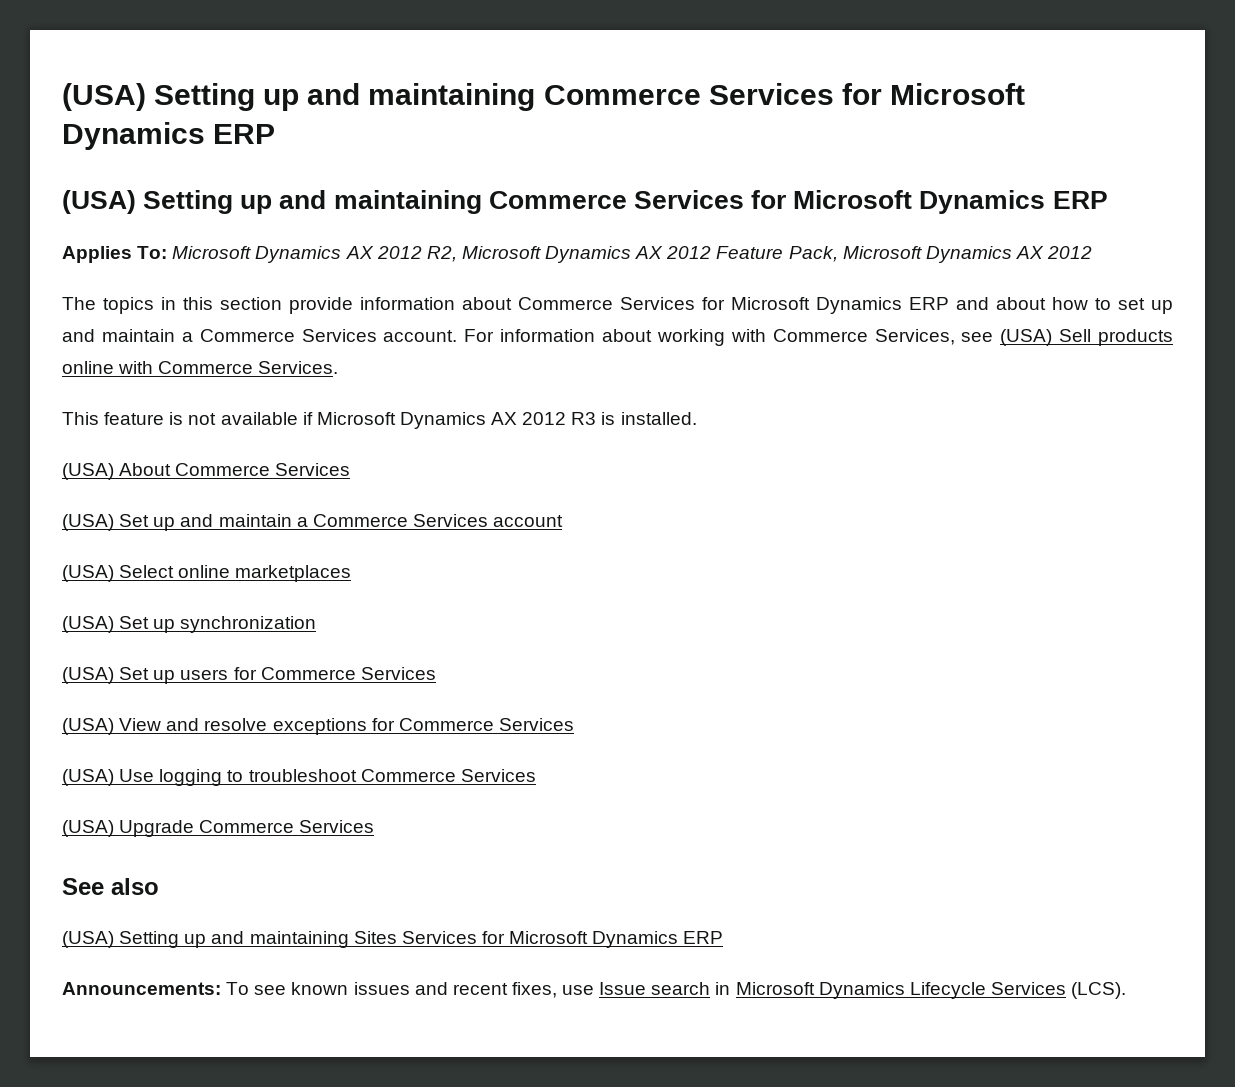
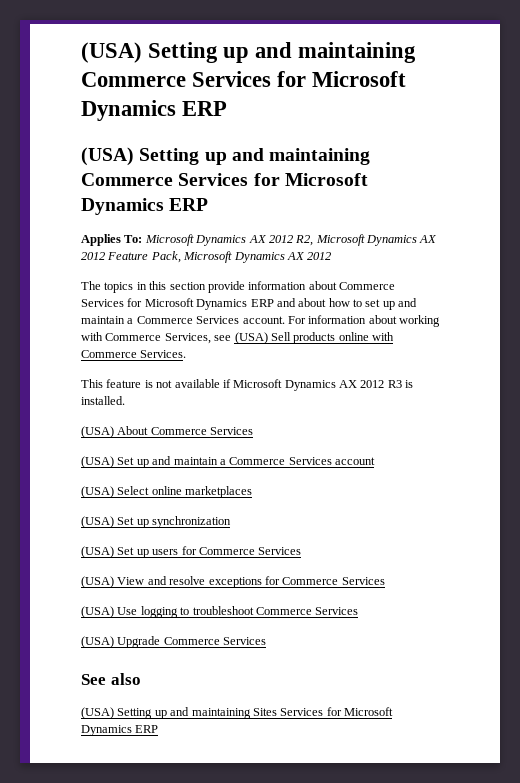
- Announcements: To see known issues and recent fixes, use Issue search in Microsoft Dynamics Lifecycle Services (LCS).

